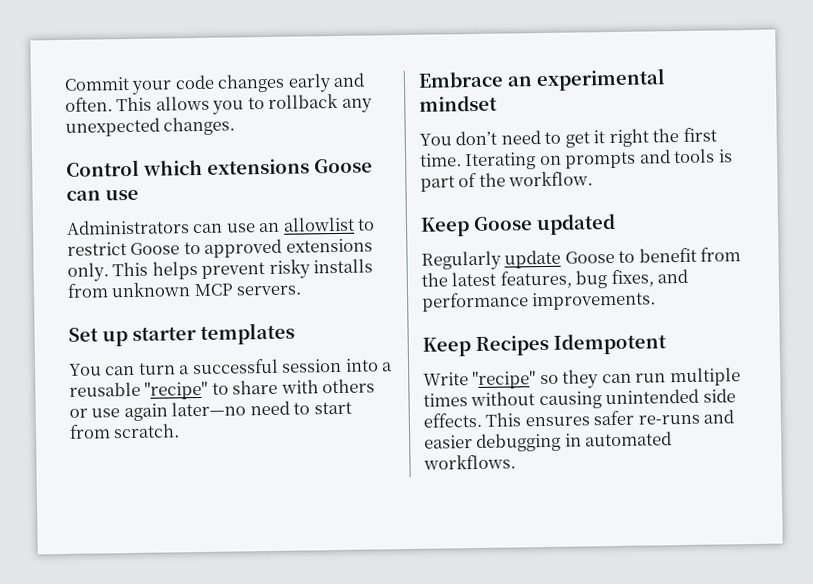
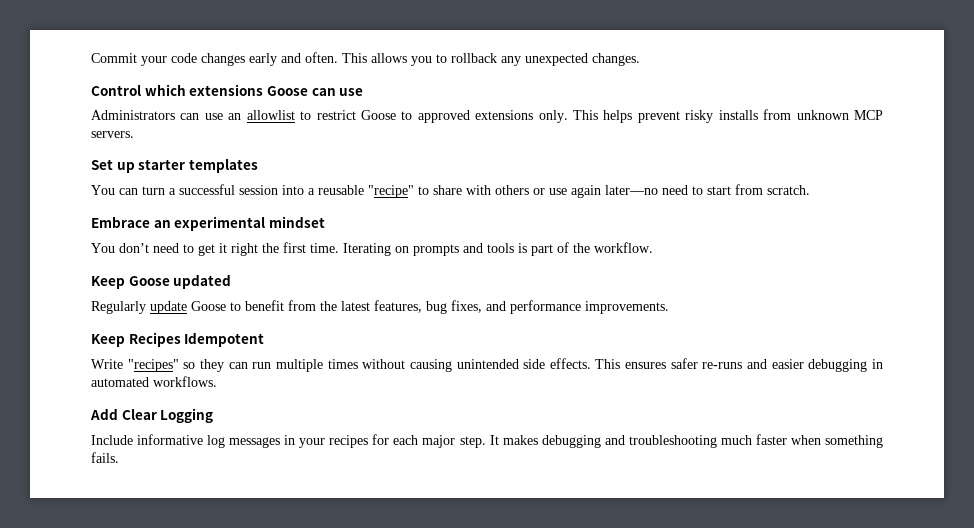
- Write "recipe" so they can run multiple times without causing unintended side effects.
+ Write "recipes" so they can run multiple times without causing unintended side effects.
+ Add Clear Logging
+ Include informative log messages in your recipes for each major step. It makes debugging and troubleshooting much faster when something fails.

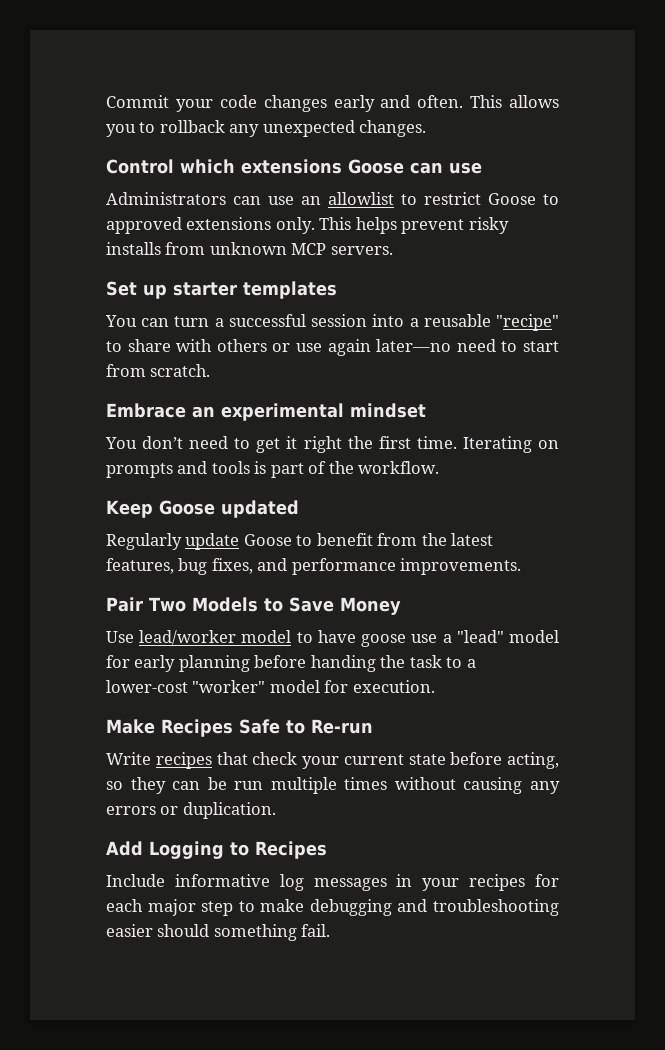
- Keep Recipes Idempotent
- Write "recipes" so they can run multiple times without causing unintended side effects. This ensures safer re-runs and easier debugging in automated workflows.
+ Pair Two Models to Save Money
+ Use lead/worker model to have goose use a "lead" model for early planning before handing the task to a lower-cost "worker" model for execution.
+ Make Recipes Safe to Re-run
+ Write recipes that check your current state before acting, so they can be run multiple times without causing any errors or duplication.
- Add Clear Logging
+ Add Logging to Recipes
- Include informative log messages in your recipes for each major step. It makes debugging and troubleshooting much faster when something fails.
+ Include informative log messages in your recipes for each major step to make debugging and troubleshooting easier should something fail.

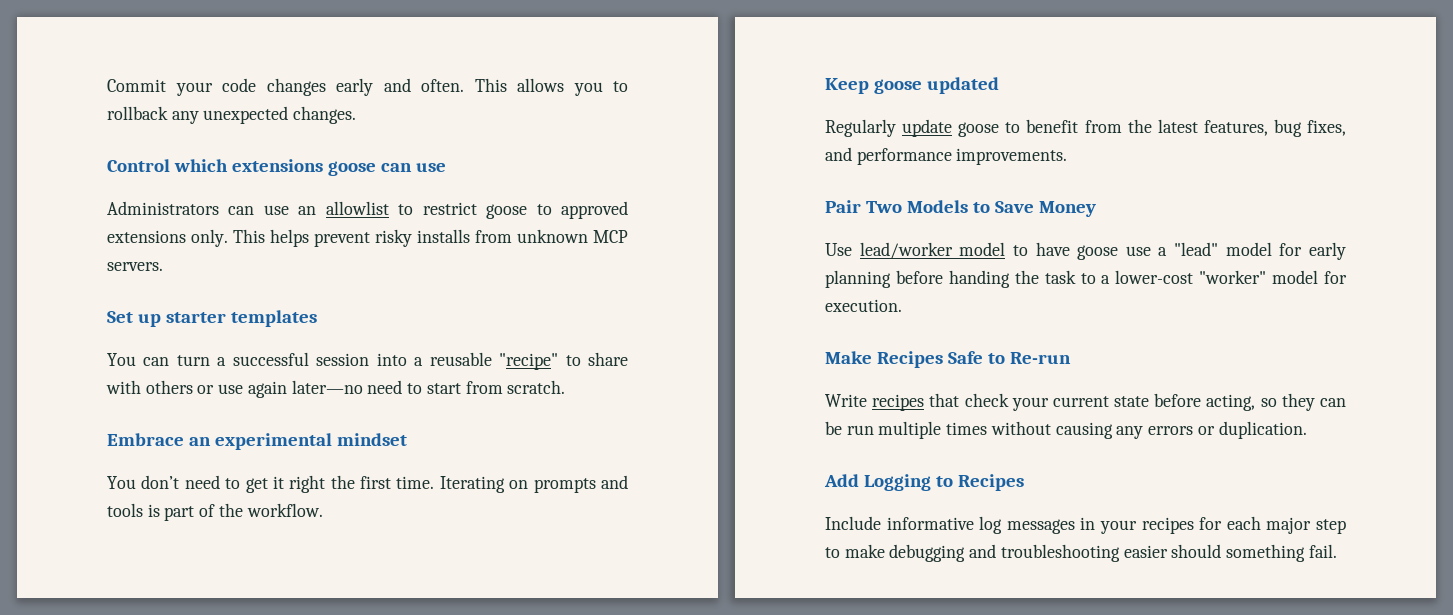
- Control which extensions Goose can use
+ Control which extensions goose can use
- Administrators can use an allowlist to restrict Goose to approved extensions only.
+ Administrators can use an allowlist to restrict goose to approved extensions only.
- Keep Goose updated
+ Keep goose updated
- Regularly update Goose to benefit from the latest features, bug fixes, and performance improvements.
+ Regularly update goose to benefit from the latest features, bug fixes, and performance improvements.

